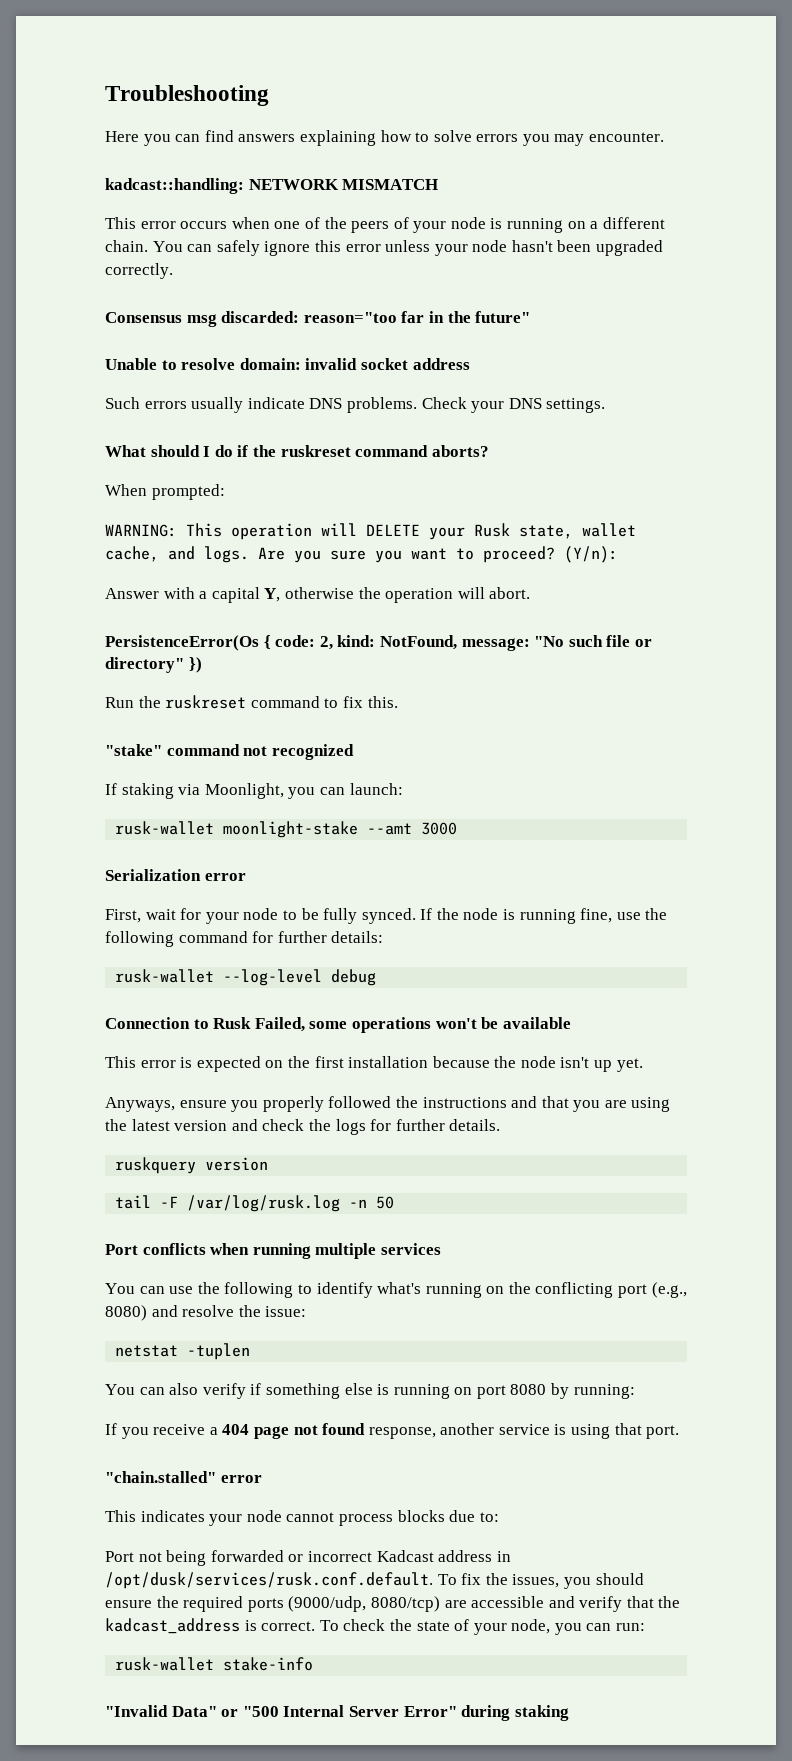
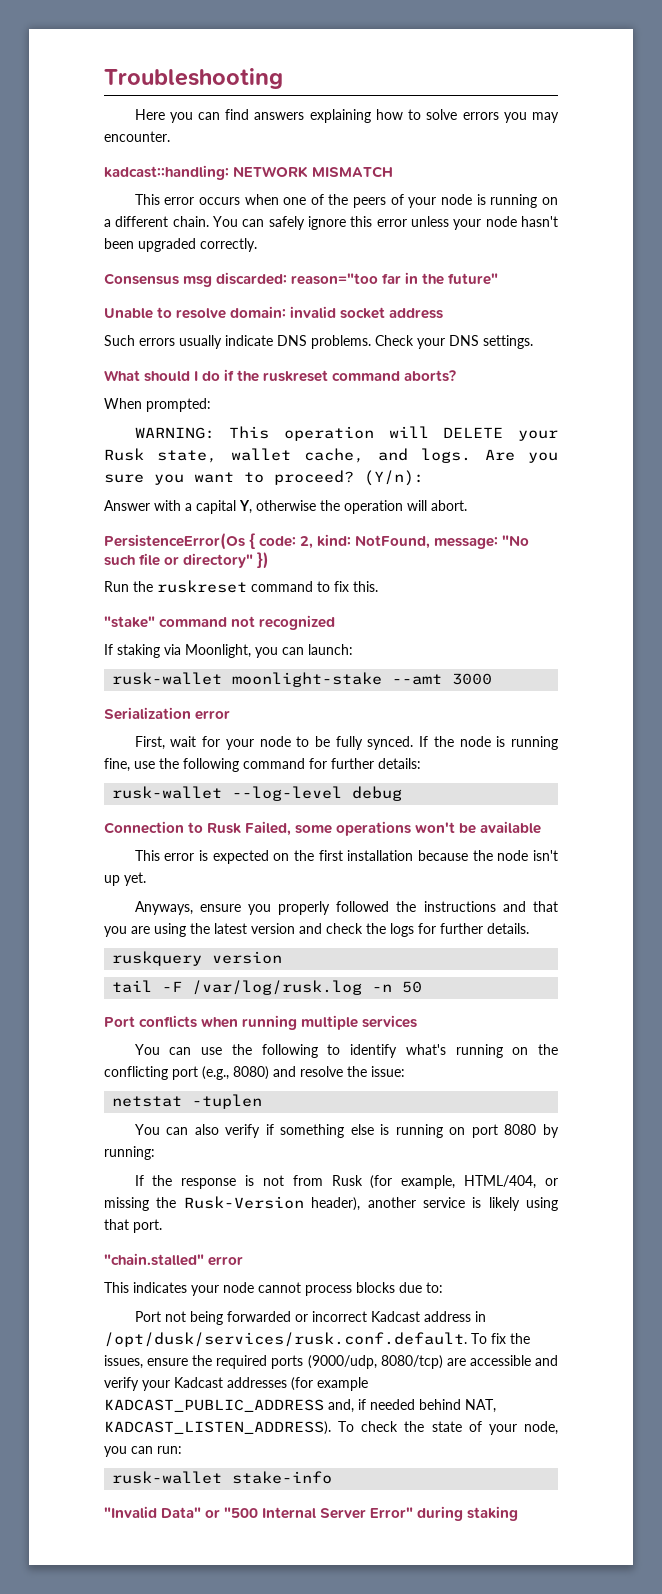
- If you receive a 404 page not found response, another service is using that port.
+ If the response is not from Rusk (for example, HTML/404, or missing the Rusk-Version header), another service is likely using that port.
- Port not being forwarded or incorrect Kadcast address in /opt/dusk/services/rusk.conf.default. To fix the issues, you should ensure the required ports (9000/udp, 8080/tcp) are accessible and verify that the kadcast_address is correct.
+ Port not being forwarded or incorrect Kadcast address in /opt/dusk/services/rusk.conf.default. To fix the issues, ensure the required ports (9000/udp, 8080/tcp) are accessible and verify your Kadcast addresses (for example KADCAST_PUBLIC_ADDRESS and, if needed behind NAT, KADCAST_LISTEN_ADDRESS).

